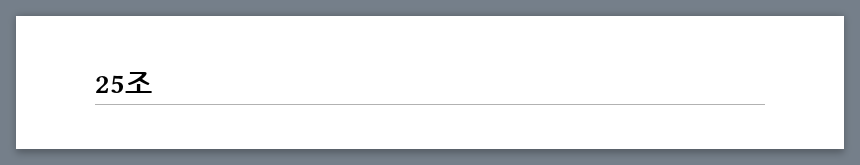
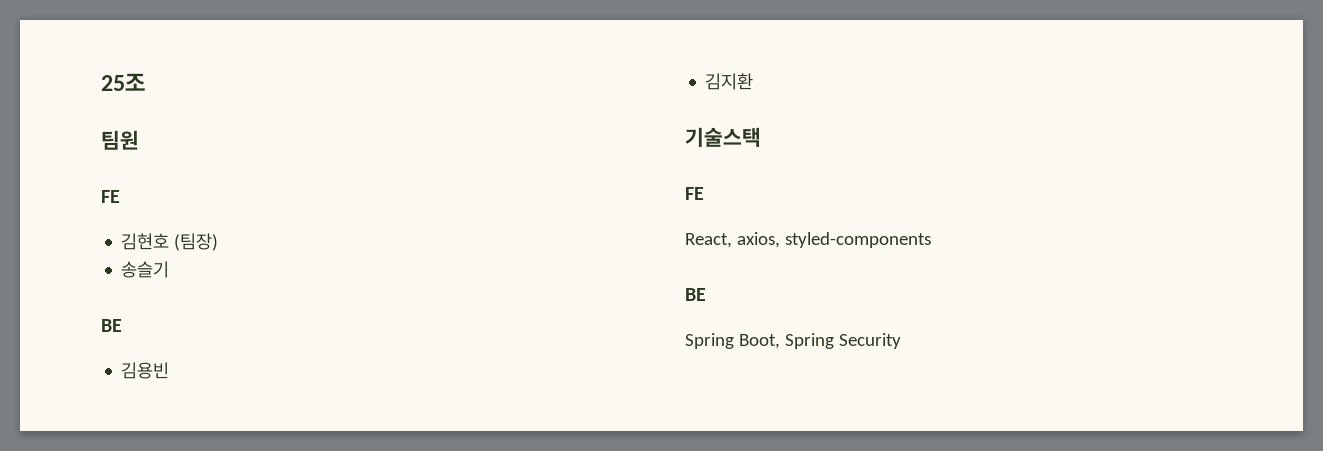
+ 팀원
+ FE
+ 김현호 (팀장)
+ 송슬기
+ BE
+ 김용빈
+ 김지환
+ 기술스택
+ FE
+ React, axios, styled-components
+ BE
+ Spring Boot, Spring Security

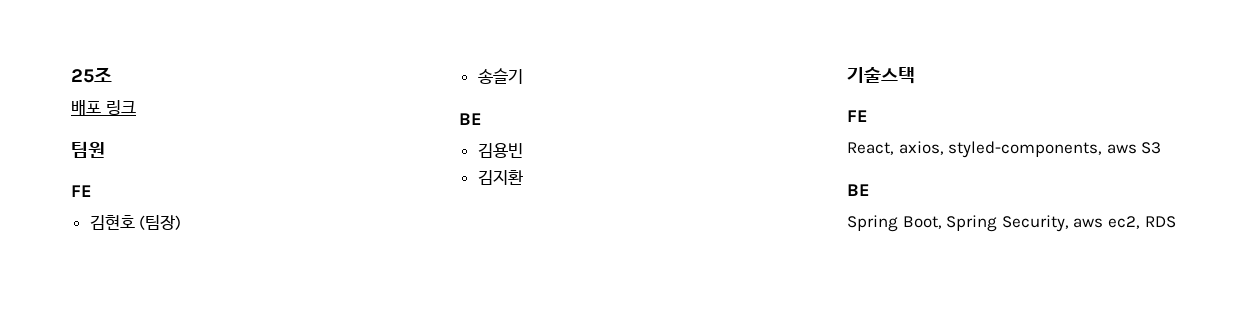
+ 배포 링크
- React, axios, styled-components
+ React, axios, styled-components, aws S3
- Spring Boot, Spring Security
+ Spring Boot, Spring Security, aws ec2, RDS

